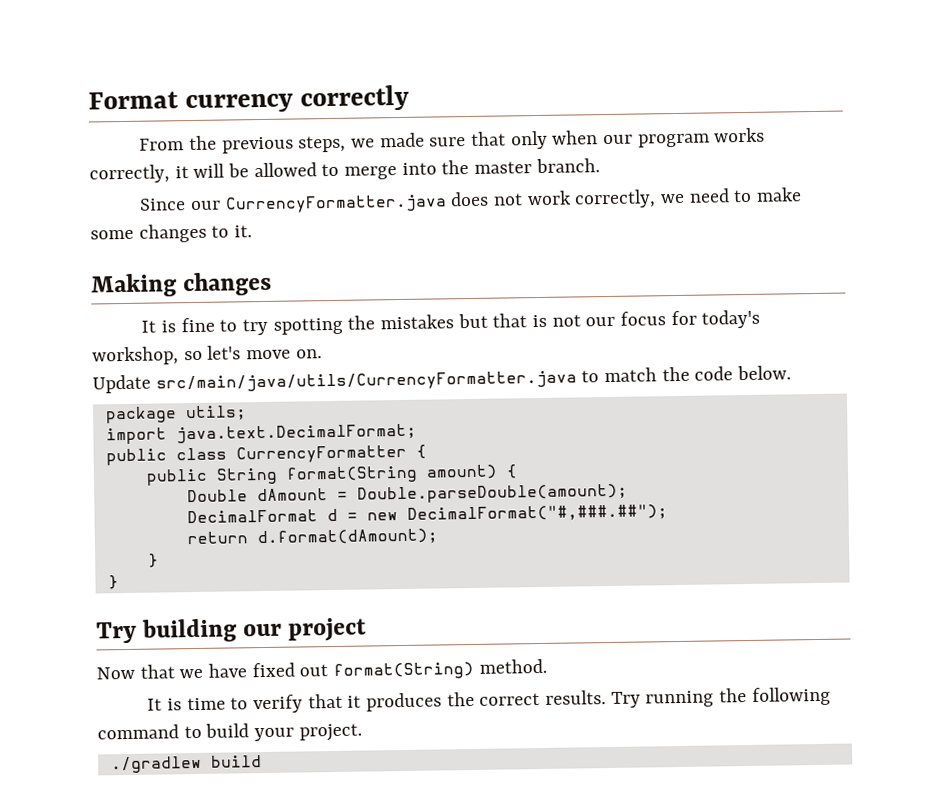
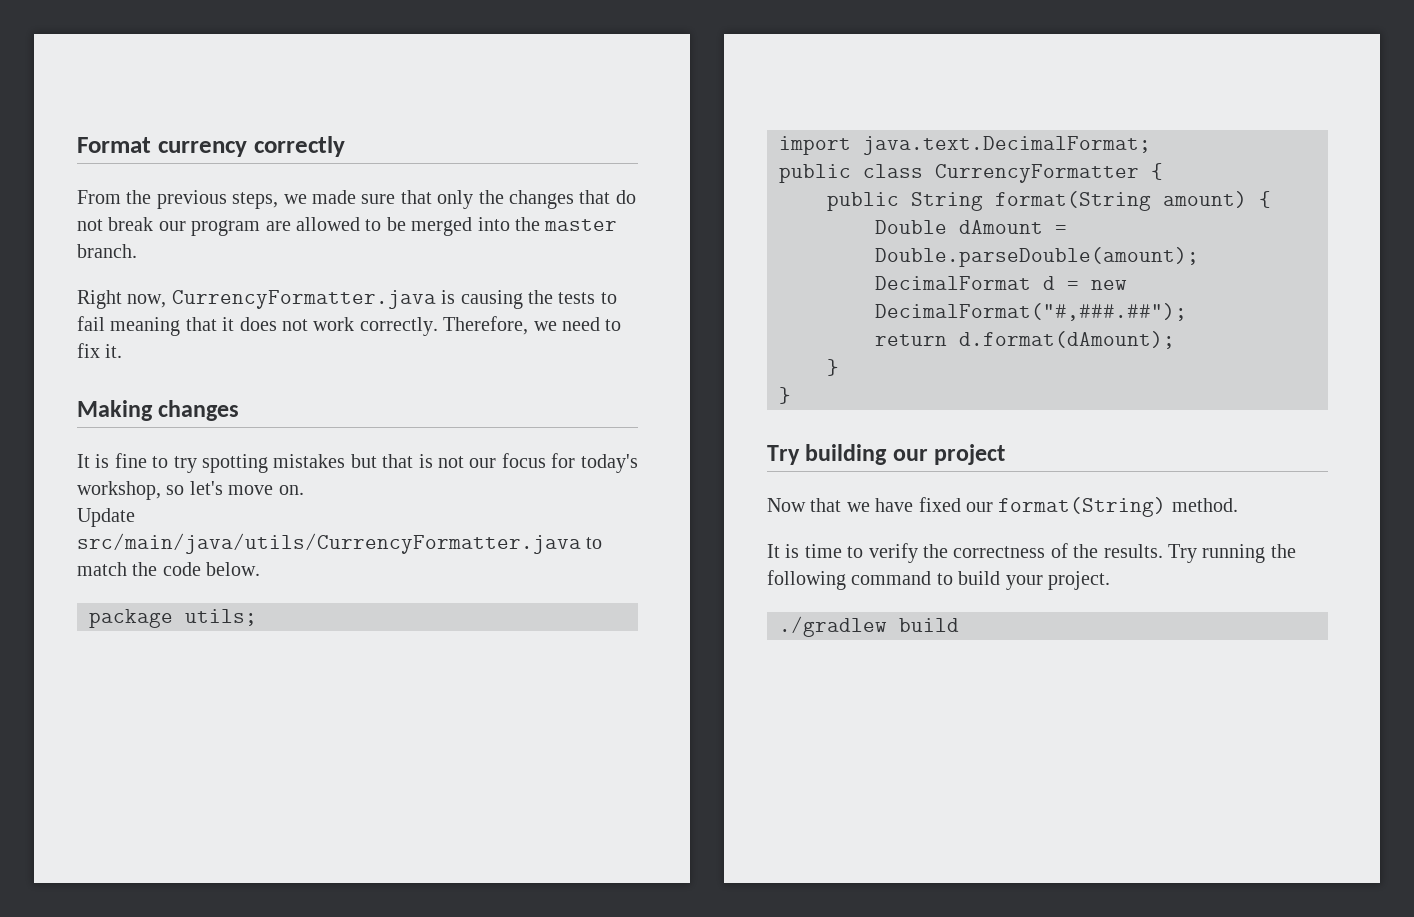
- From the previous steps, we made sure that only when our program works correctly, it will be allowed to merge into the master branch.
- Since our CurrencyFormatter.java does not work correctly, we need to make some changes to it.
+ From the previous steps, we made sure that only the changes that do not break our program are allowed to be merged into the master branch.
+ Right now, CurrencyFormatter.java is causing the tests to fail meaning that it does not work correctly. Therefore, we need to fix it.
- It is fine to try spotting the mistakes but that is not our focus for today's workshop, so let's move on.
+ It is fine to try spotting mistakes but that is not our focus for today's workshop, so let's move on.
- Now that we have fixed out format(String) method.
+ Now that we have fixed our format(String) method.
- It is time to verify that it produces the correct results.
+ It is time to verify the correctness of the results.

